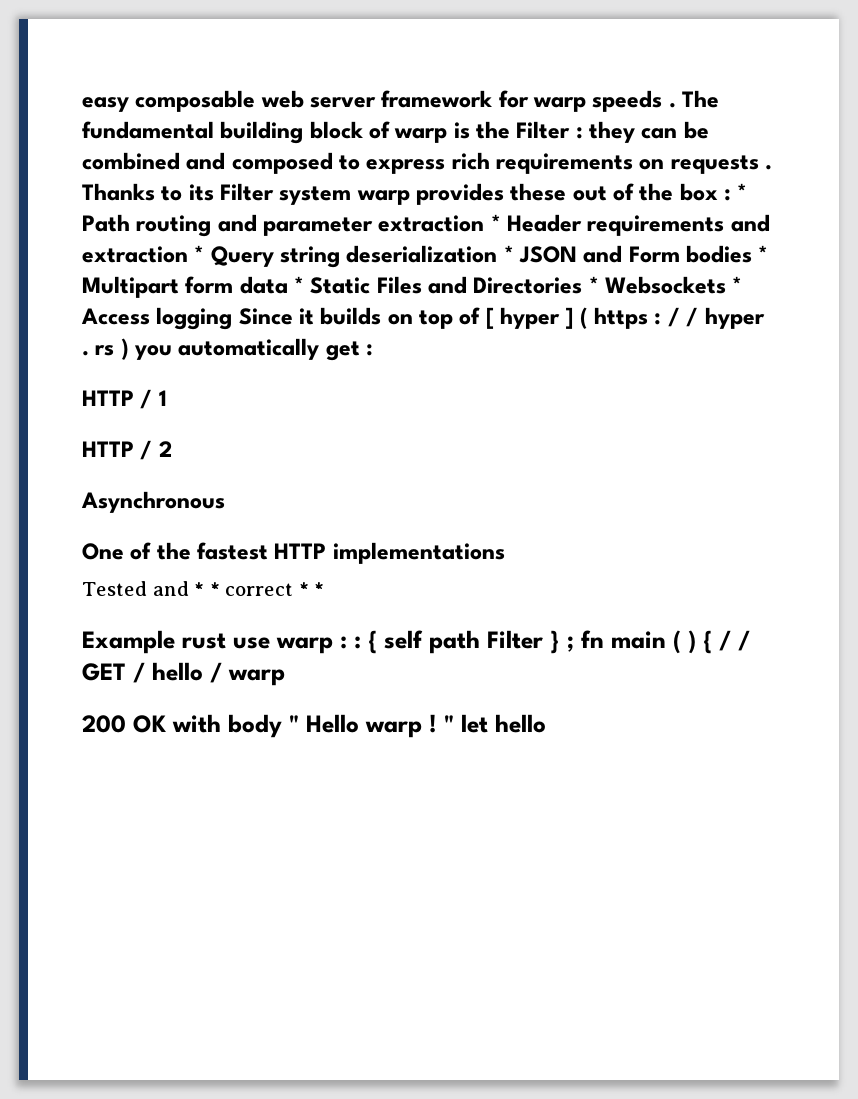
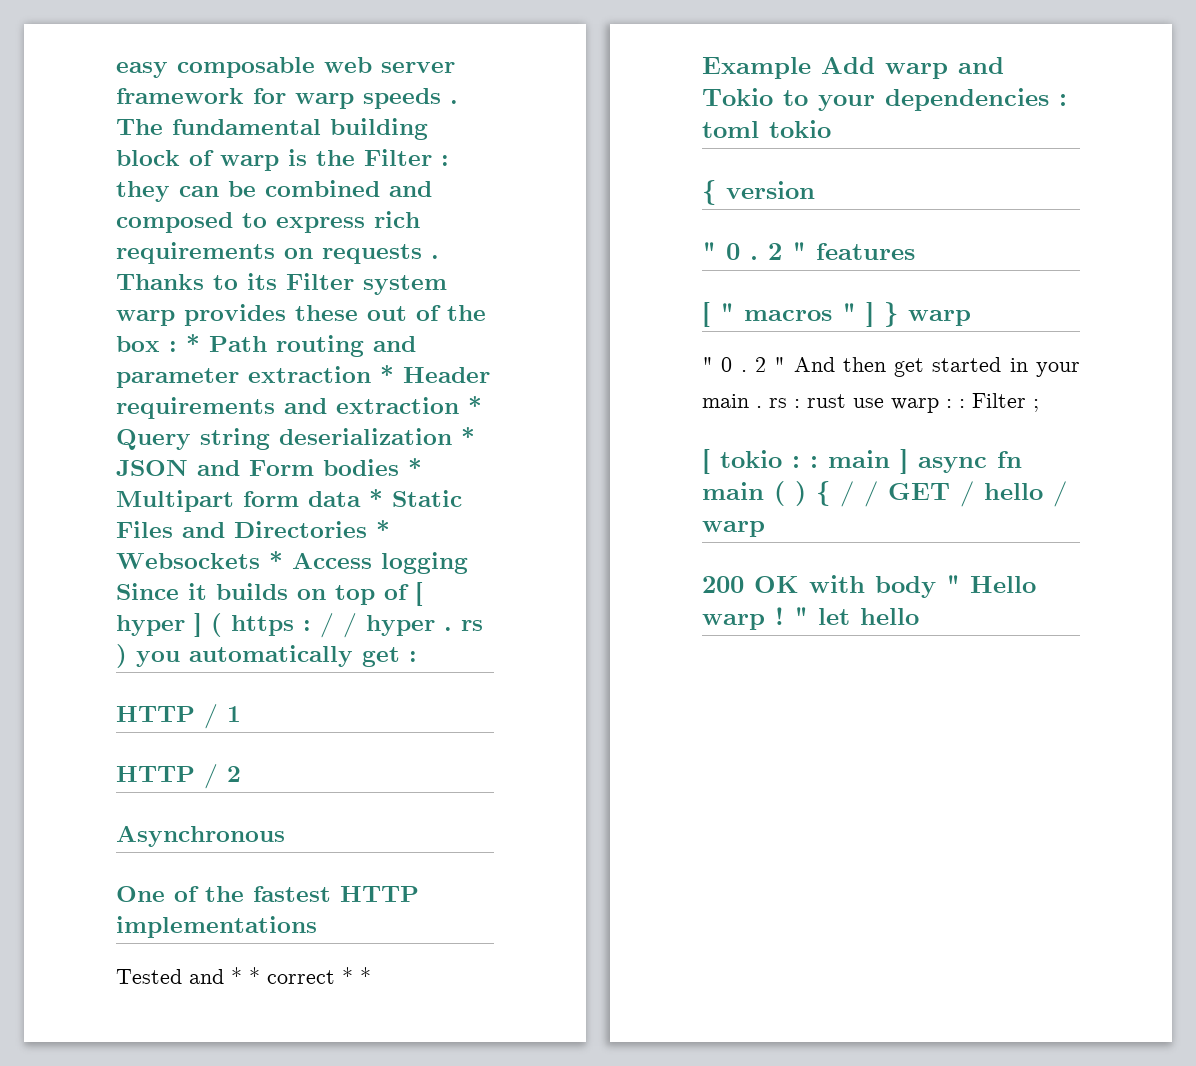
- Example rust use warp : : { self path Filter } ; fn main ( ) { / / GET / hello / warp
+ Example Add warp and Tokio to your dependencies : toml tokio
+ { version
+ " 0 . 2 " features
+ [ " macros " ] } warp
+ " 0 . 2 " And then get started in your main . rs : rust use warp : : Filter ;
+ [ tokio : : main ] async fn main ( ) { / / GET / hello / warp

